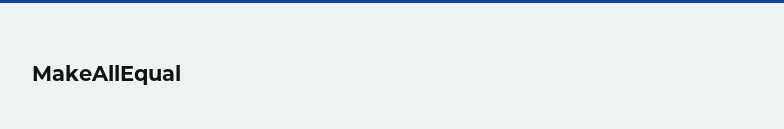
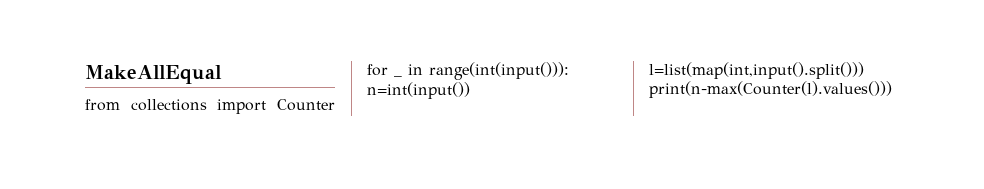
+ from collections import Counter for _ in range(int(input())): n=int(input()) l=list(map(int,input().split())) print(n-max(Counter(l).values()))

